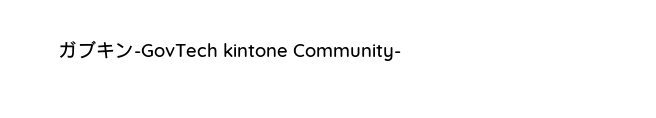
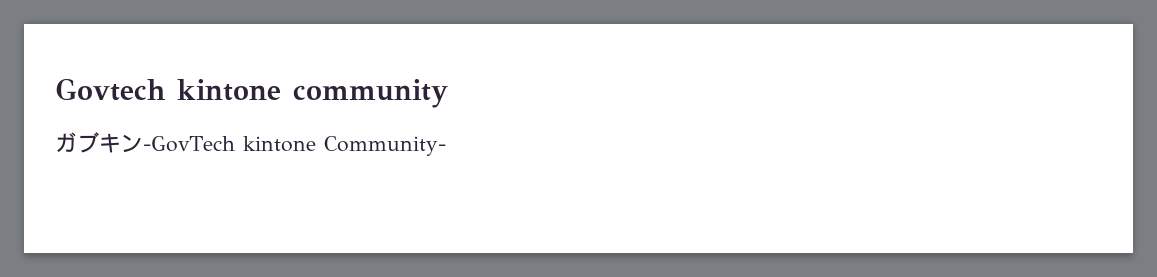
+ Govtech kintone community

